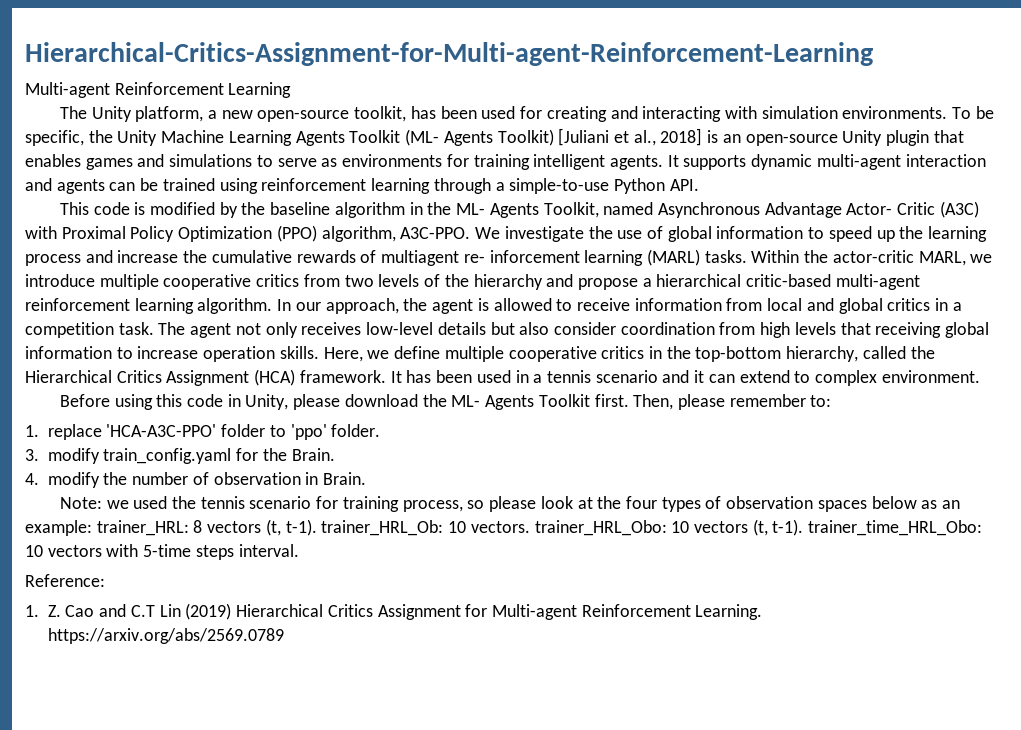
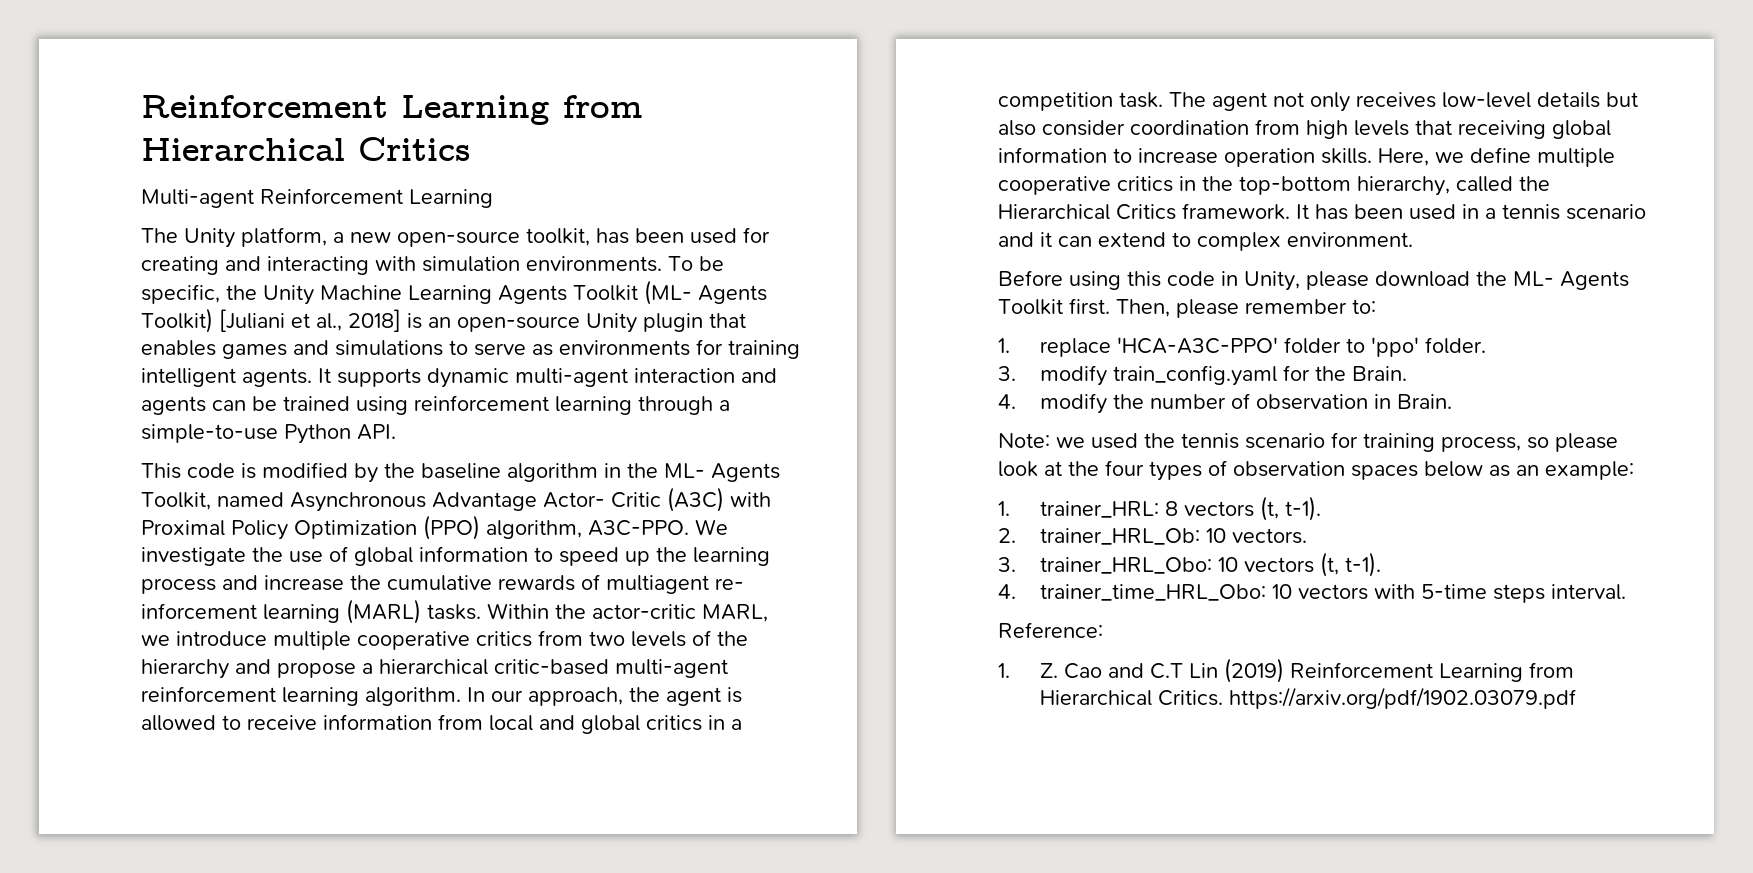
- Hierarchical-Critics-Assignment-for-Multi-agent-Reinforcement-Learning
+ Reinforcement Learning from Hierarchical Critics
- Here, we define multiple cooperative critics in the top-bottom hierarchy, called the Hierarchical Critics Assignment (HCA) framework.
+ Here, we define multiple cooperative critics in the top-bottom hierarchy, called the Hierarchical Critics framework.
- Note: we used the tennis scenario for training process, so please look at the four types of observation spaces below as an example: trainer_HRL: 8 vectors (t, t-1). trainer_HRL_Ob: 10 vectors. trainer_HRL_Obo: 10 vectors (t, t-1). trainer_time_HRL_Obo: 10 vectors with 5-time steps interval.
+ Note: we used the tennis scenario for training process, so please look at the four types of observation spaces below as an example:
+ 1. trainer_HRL: 8 vectors (t, t-1).
+ 2. trainer_HRL_Ob: 10 vectors.
+ 3. trainer_HRL_Obo: 10 vectors (t, t-1).
+ 4. trainer_time_HRL_Obo: 10 vectors with 5-time steps interval.
- 1. Z. Cao and C.T Lin (2019) Hierarchical Critics Assignment for Multi-agent Reinforcement Learning. https://arxiv.org/abs/2569.0789
+ 1. Z. Cao and C.T Lin (2019) Reinforcement Learning from Hierarchical Critics. https://arxiv.org/pdf/1902.03079.pdf

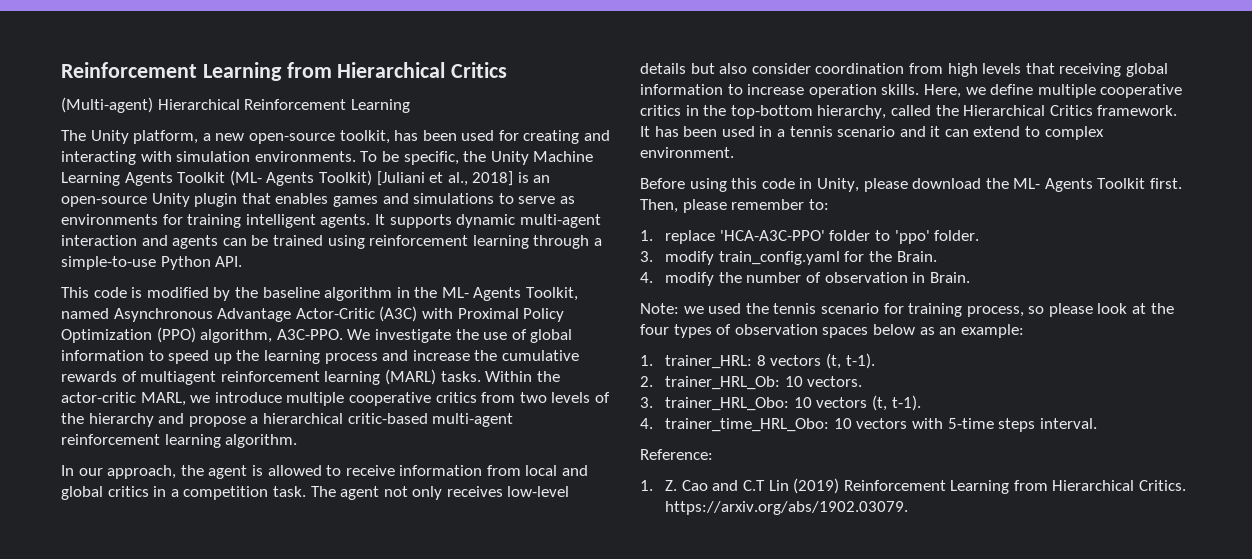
- Multi-agent Reinforcement Learning
+ (Multi-agent) Hierarchical Reinforcement Learning
- This code is modified by the baseline algorithm in the ML- Agents Toolkit, named Asynchronous Advantage Actor- Critic (A3C) with Proximal Policy Optimization (PPO) algorithm, A3C-PPO.
+ This code is modified by the baseline algorithm in the ML- Agents Toolkit, named Asynchronous Advantage Actor-Critic (A3C) with Proximal Policy Optimization (PPO) algorithm, A3C-PPO.
- We investigate the use of global information to speed up the learning process and increase the cumulative rewards of multiagent re- inforcement learning (MARL) tasks.
+ We investigate the use of global information to speed up the learning process and increase the cumulative rewards of multiagent reinforcement learning (MARL) tasks.
- Within the actor-critic MARL, we introduce multiple cooperative critics from two levels of the hierarchy and propose a hierarchical critic-based multi-agent reinforcement learning algorithm. In our approach, the agent is allowed to receive information from local and global critics in a competition task.
+ Within the actor-critic MARL, we introduce multiple cooperative critics from two levels of the hierarchy and propose a hierarchical critic-based multi-agent reinforcement learning algorithm.
+ In our approach, the agent is allowed to receive information from local and global critics in a competition task.
- 1. Z. Cao and C.T Lin (2019) Reinforcement Learning from Hierarchical Critics. https://arxiv.org/pdf/1902.03079.pdf
+ 1. Z. Cao and C.T Lin (2019) Reinforcement Learning from Hierarchical Critics. https://arxiv.org/abs/1902.03079.

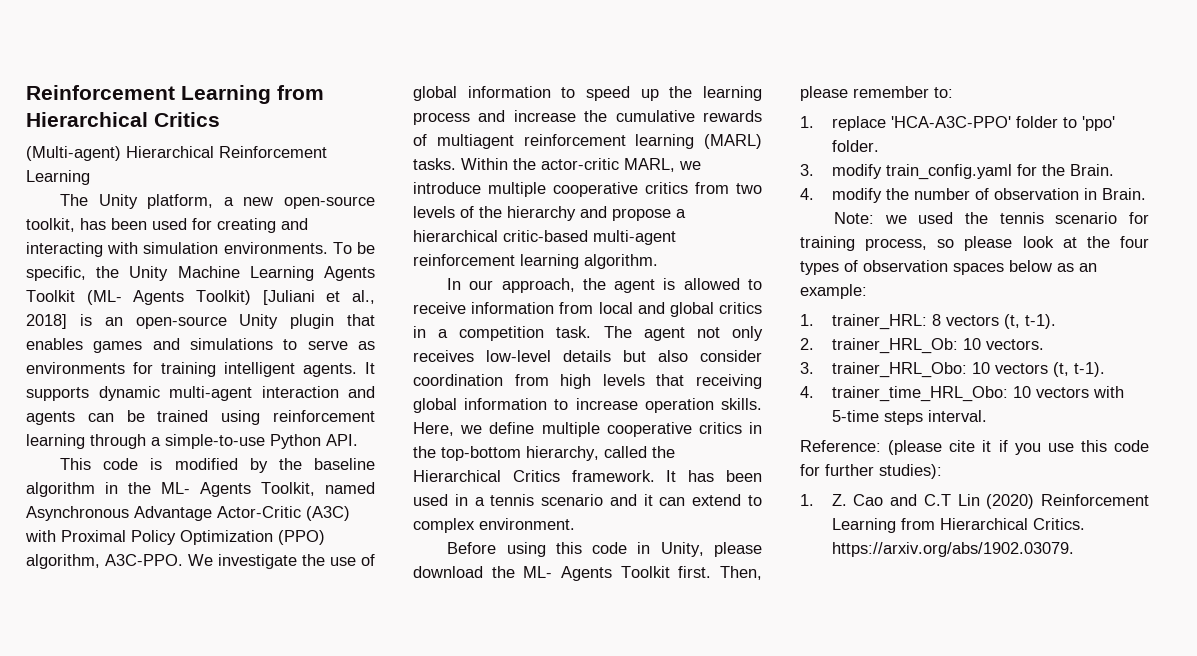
- Reference:
+ Reference: (please cite it if you use this code for further studies):
- 1. Z. Cao and C.T Lin (2019) Reinforcement Learning from Hierarchical Critics. https://arxiv.org/abs/1902.03079.
+ 1. Z. Cao and C.T Lin (2020) Reinforcement Learning from Hierarchical Critics. https://arxiv.org/abs/1902.03079.

